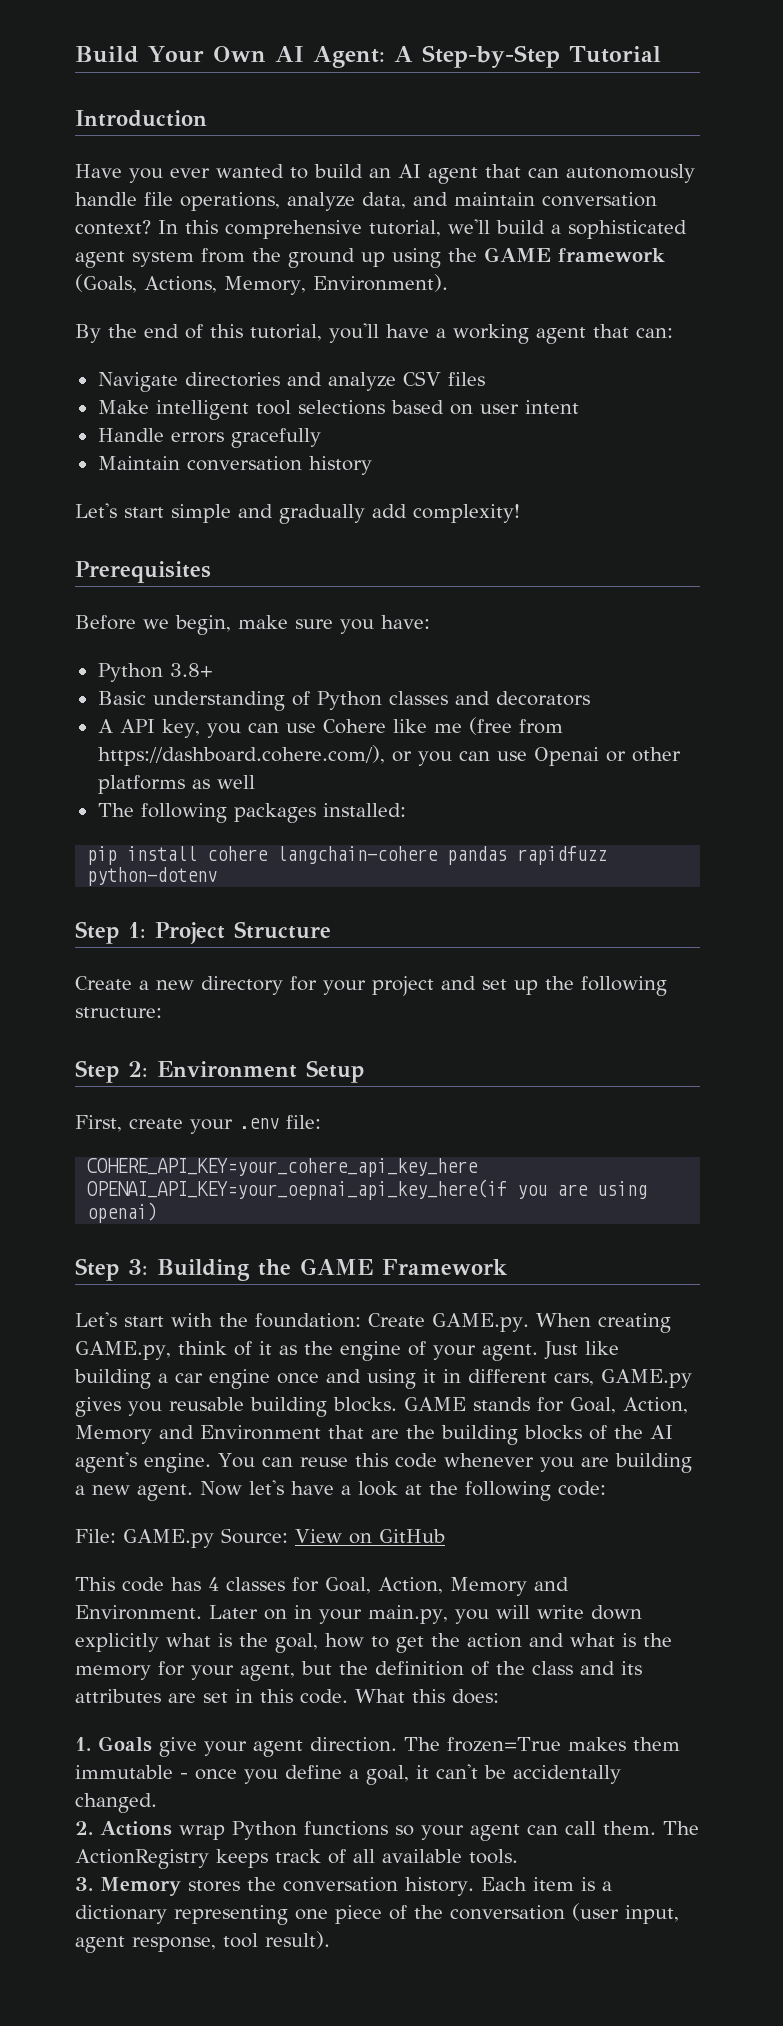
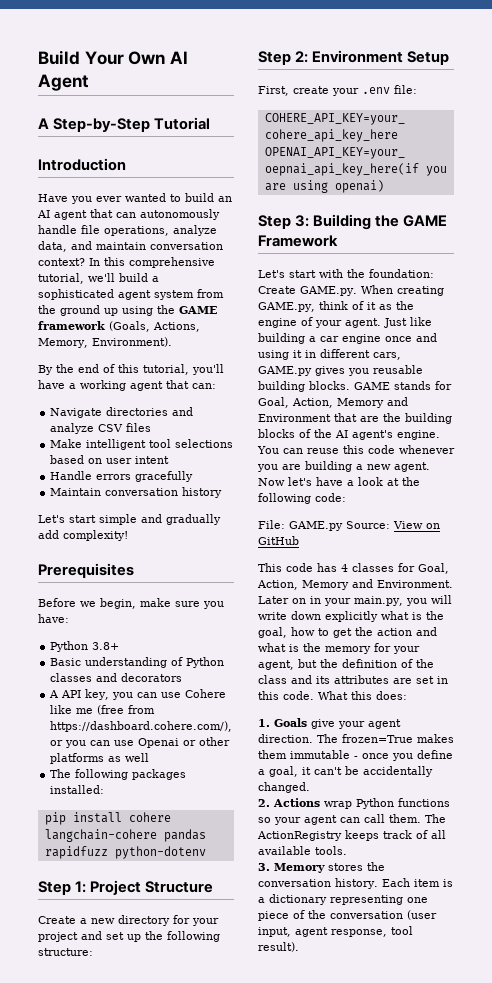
- Build Your Own AI Agent: A Step-by-Step Tutorial
+ Build Your Own AI Agent
+ A Step-by-Step Tutorial

